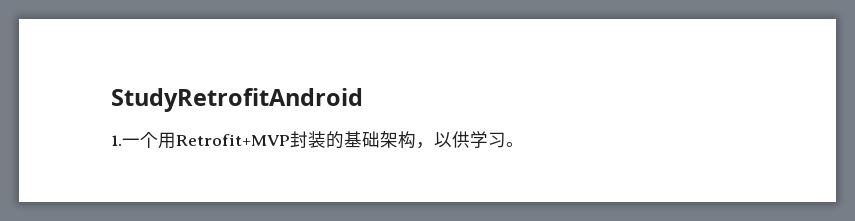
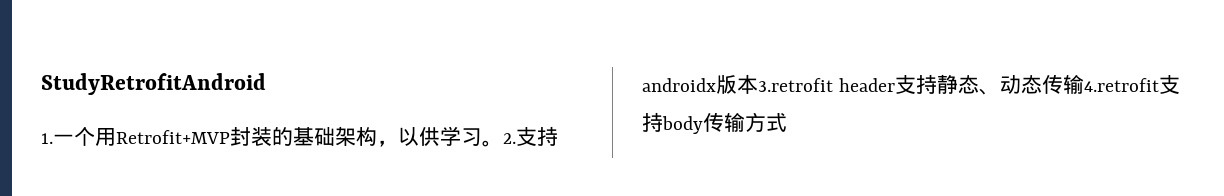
+ 2.支持androidx版本3.retrofit header支持静态、动态传输4.retrofit支持body传输方式

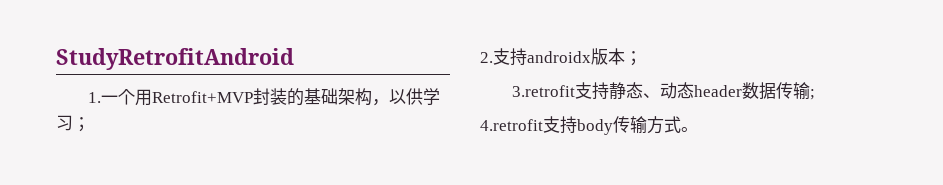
- 1.一个用Retrofit+MVP封装的基础架构，以供学习。2.支持androidx版本3.retrofit header支持静态、动态传输4.retrofit支持body传输方式
+ 1.一个用Retrofit+MVP封装的基础架构，以供学习；
+ 2.支持androidx版本；
+ 3.retrofit支持静态、动态header数据传输;
+ 4.retrofit支持body传输方式。

